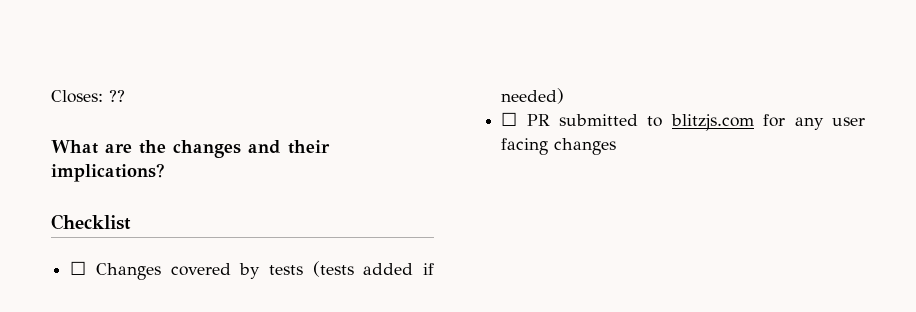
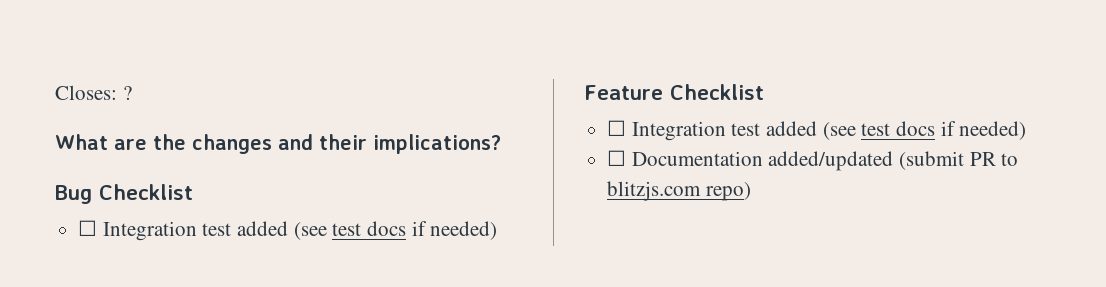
- Closes: ??
+ Closes: ?
- Checklist
- ☐ Changes covered by tests (tests added if needed)
- ☐ PR submitted to blitzjs.com for any user facing changes
+ Bug Checklist
+ ☐ Integration test added (see test docs if needed)
+ Feature Checklist
+ ☐ Integration test added (see test docs if needed)
+ ☐ Documentation added/updated (submit PR to blitzjs.com repo)

